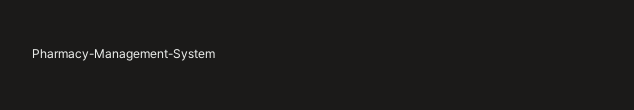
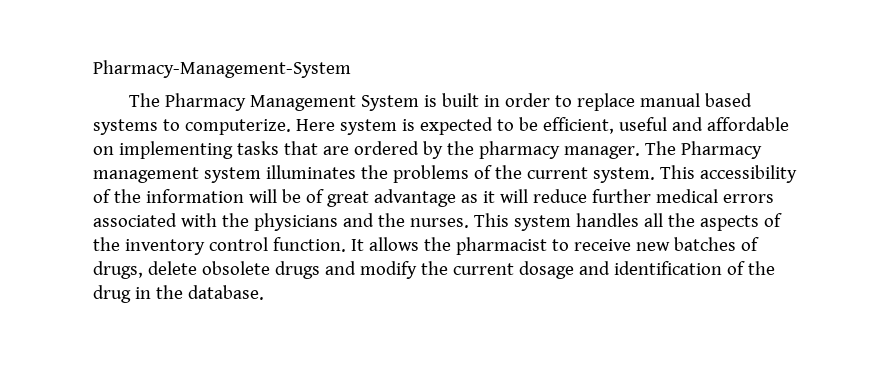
+ The Pharmacy Management System is built in order to replace manual based systems to computerize. Here system is expected to be efficient, useful and affordable on implementing tasks that are ordered by the pharmacy manager. The Pharmacy management system illuminates the problems of the current system. This accessibility of the information will be of great advantage as it will reduce further medical errors associated with the physicians and the nurses. This system handles all the aspects of the inventory control function. It allows the pharmacist to receive new batches of drugs, delete obsolete drugs and modify the current dosage and identification of the drug in the database.

